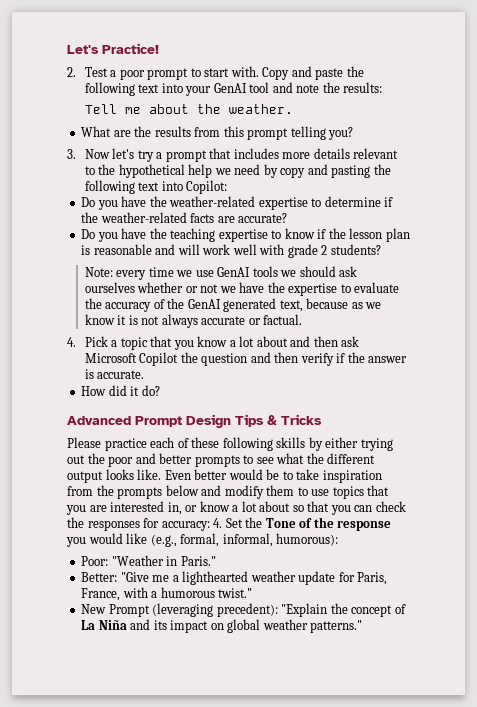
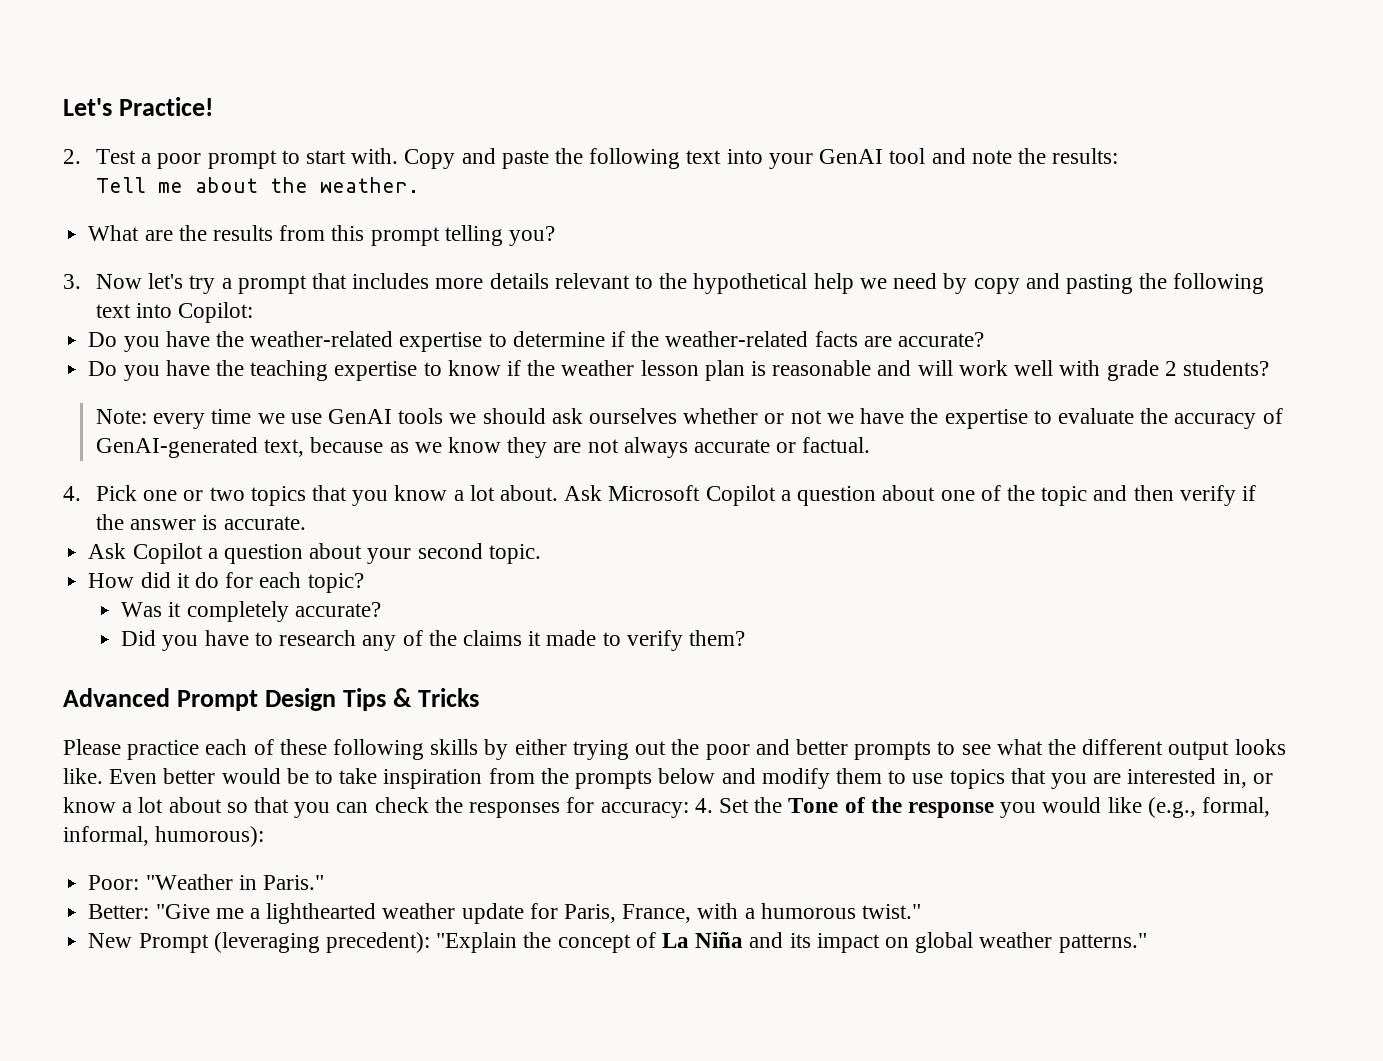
- Do you have the teaching expertise to know if the lesson plan is reasonable and will work well with grade 2 students?
+ Do you have the teaching expertise to know if the weather lesson plan is reasonable and will work well with grade 2 students?
- Note: every time we use GenAI tools we should ask ourselves whether or not we have the expertise to evaluate the accuracy of the GenAI generated text, because as we know it is not always accurate or factual.
+ Note: every time we use GenAI tools we should ask ourselves whether or not we have the expertise to evaluate the accuracy of GenAI-generated text, because as we know they are not always accurate or factual.
- 4. Pick a topic that you know a lot about and then ask Microsoft Copilot the question and then verify if the answer is accurate.
+ 4. Pick one or two topics that you know a lot about. Ask Microsoft Copilot a question about one of the topic and then verify if the answer is accurate.
- How did it do?
+ Ask Copilot a question about your second topic.
+ How did it do for each topic?
+ Was it completely accurate?
+ Did you have to research any of the claims it made to verify them?

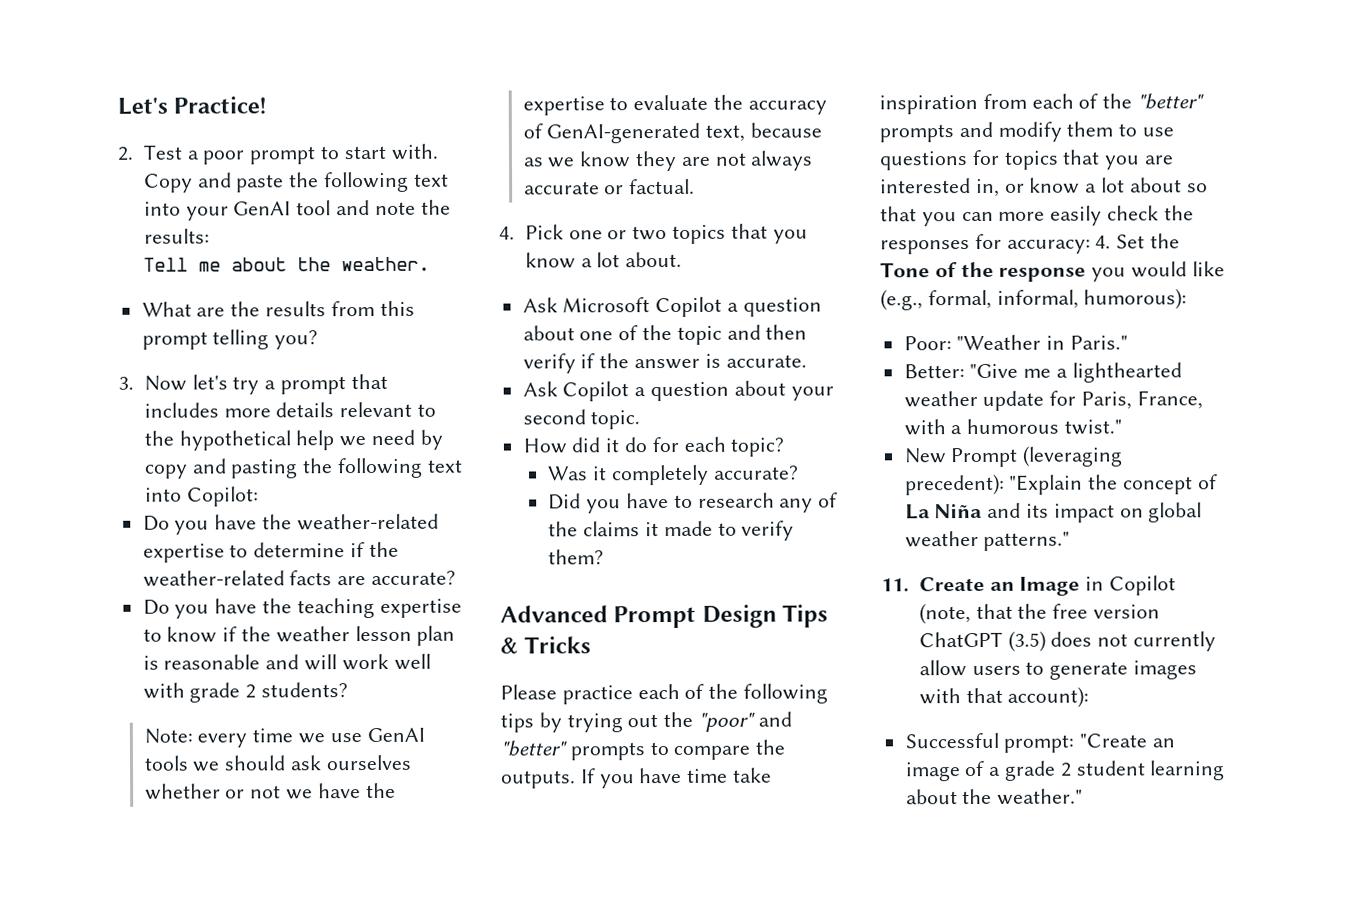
- 4. Pick one or two topics that you know a lot about. Ask Microsoft Copilot a question about one of the topic and then verify if the answer is accurate.
+ 4. Pick one or two topics that you know a lot about.
+ Ask Microsoft Copilot a question about one of the topic and then verify if the answer is accurate.
- Please practice each of these following skills by either trying out the poor and better prompts to see what the different output looks like. Even better would be to take inspiration from the prompts below and modify them to use topics that you are interested in, or know a lot about so that you can check the responses for accuracy: 4. Set the Tone of the response you would like (e.g., formal, informal, humorous):
+ Please practice each of the following tips by trying out the "poor" and "better" prompts to compare the outputs. If you have time take inspiration from each of the "better" prompts and modify them to use questions for topics that you are interested in, or know a lot about so that you can more easily check the responses for accuracy: 4. Set the Tone of the response you would like (e.g., formal, informal, humorous):
+ 11. Create an Image in Copilot (note, that the free version ChatGPT (3.5) does not currently allow users to generate images with that account):
+ Successful prompt: "Create an image of a grade 2 student learning about the weather."

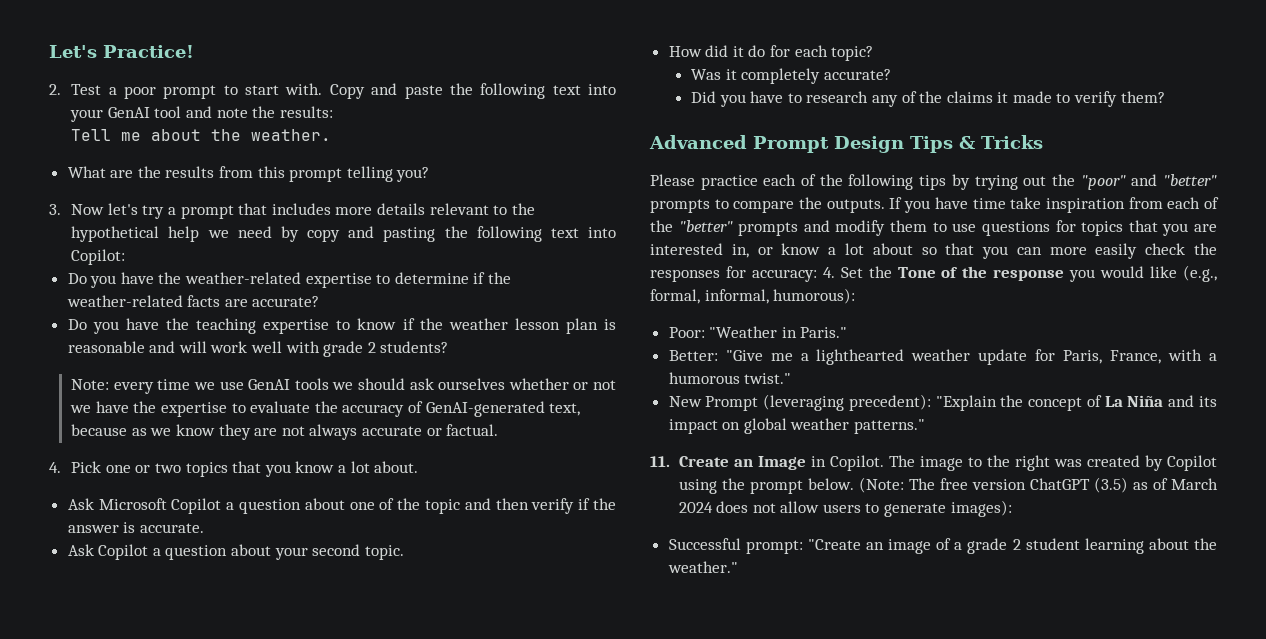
- 11. Create an Image in Copilot (note, that the free version ChatGPT (3.5) does not currently allow users to generate images with that account):
+ 11. Create an Image in Copilot. The image to the right was created by Copilot using the prompt below. (Note: The free version ChatGPT (3.5) as of March 2024 does not allow users to generate images):

